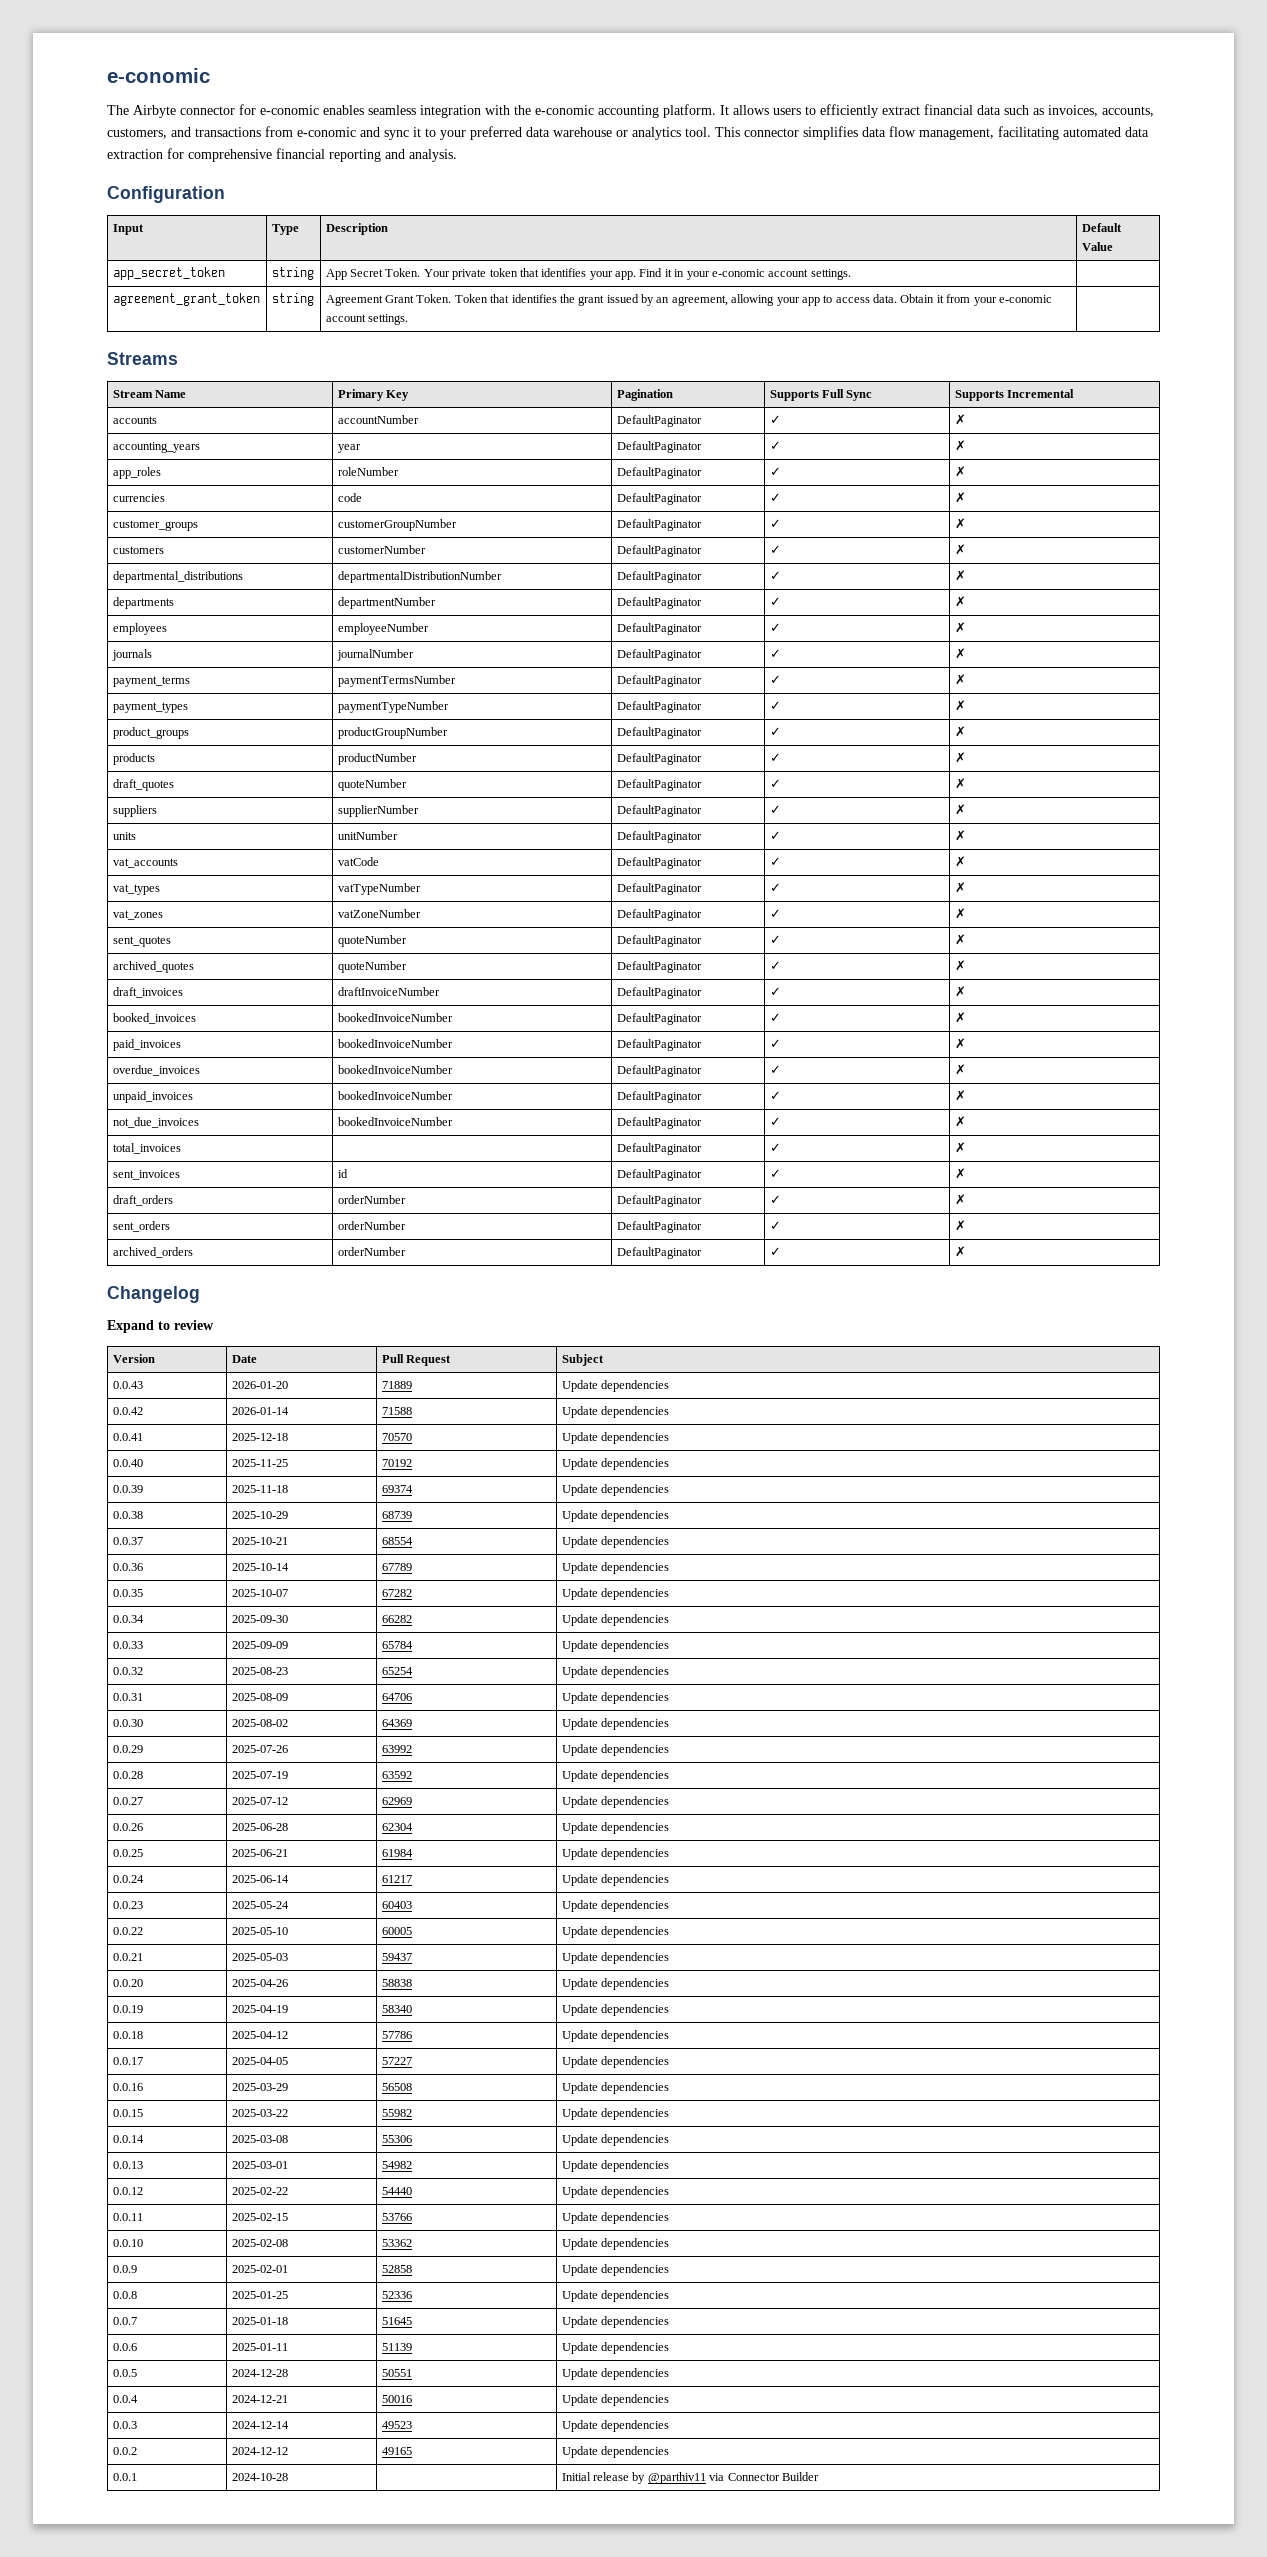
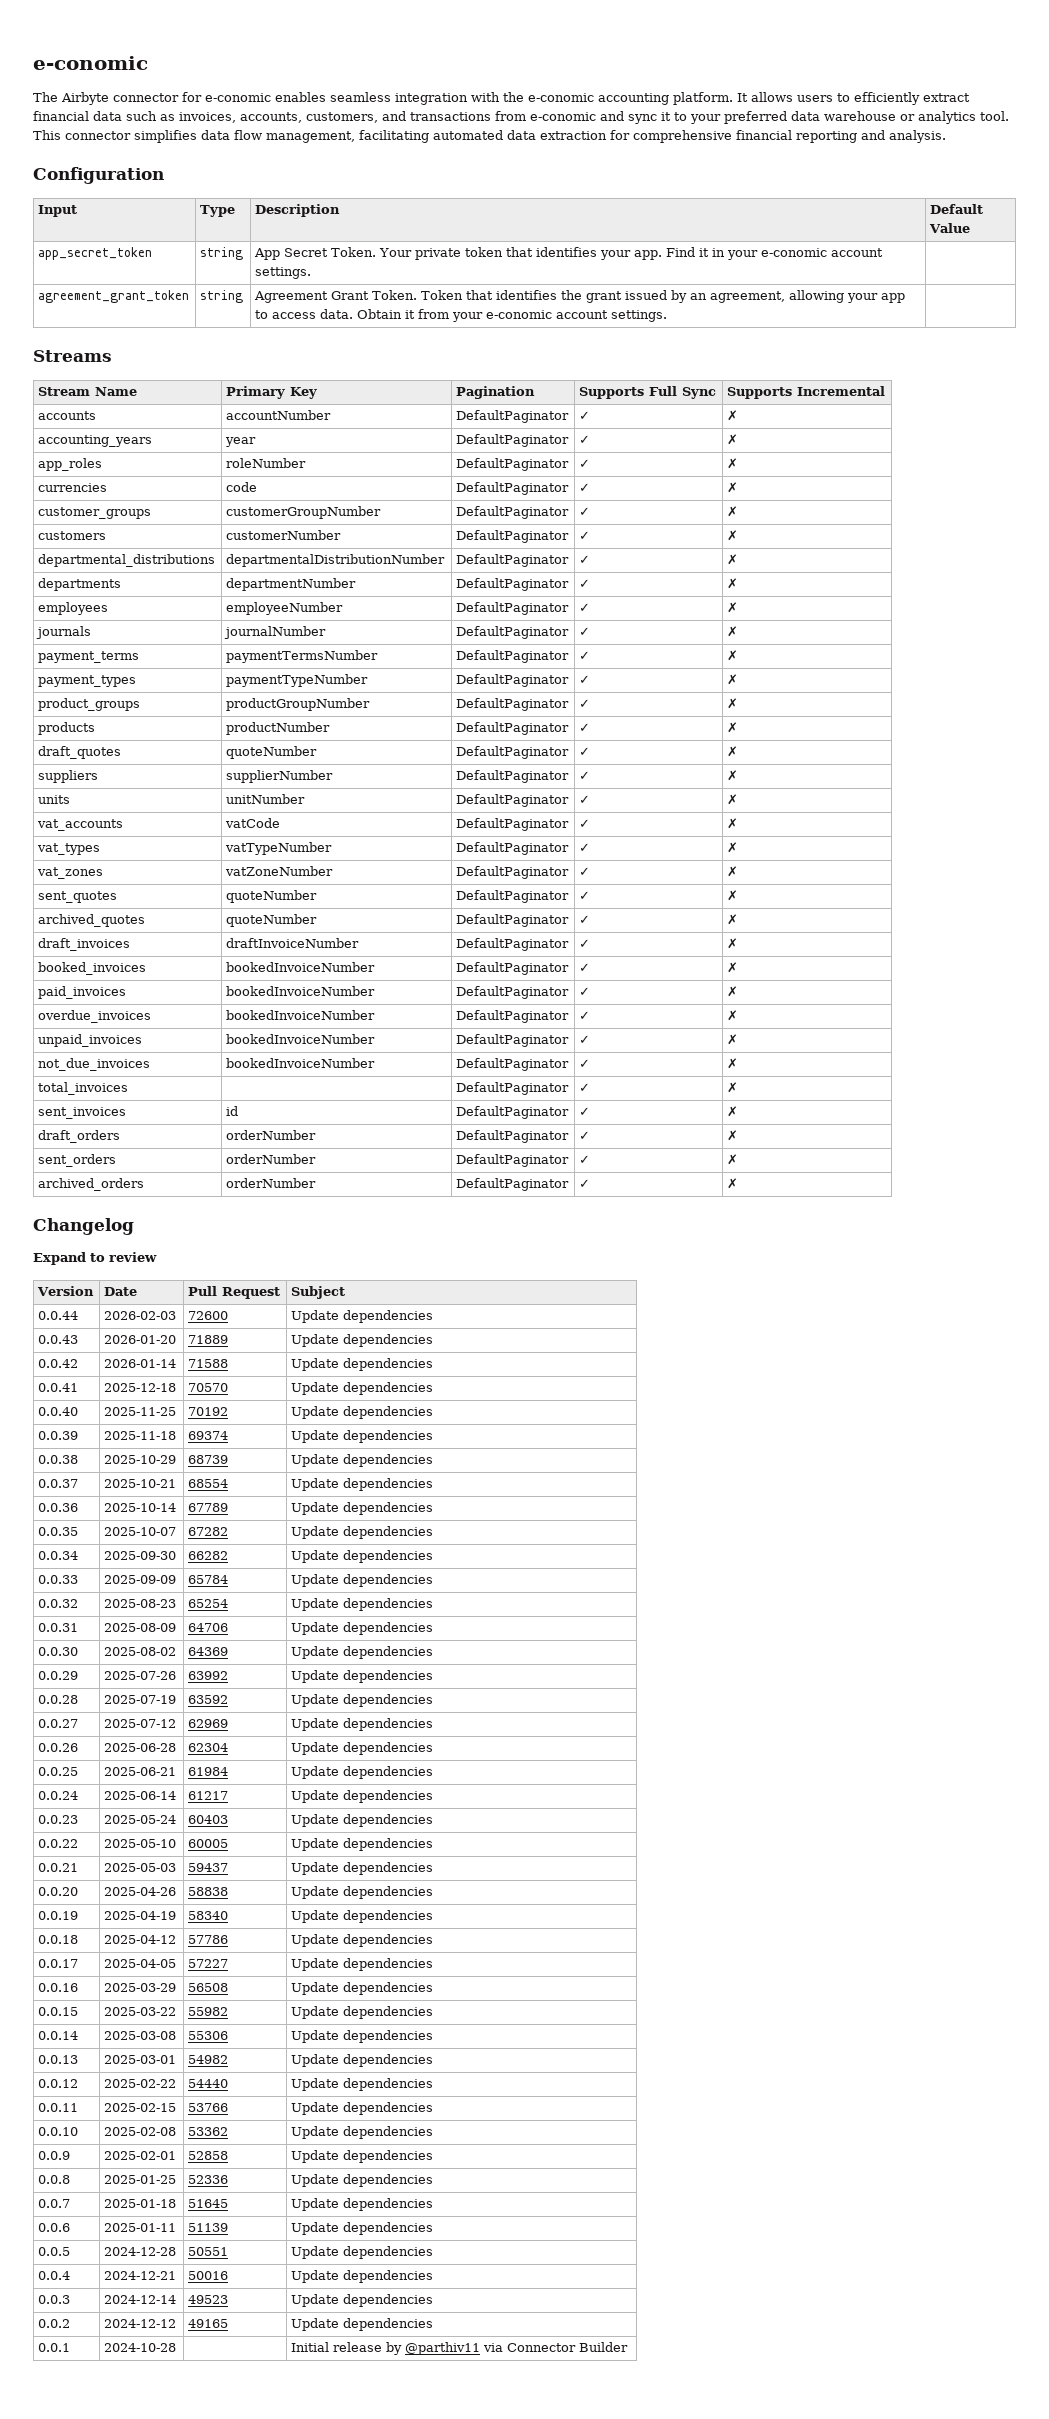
+ 0.0.44 | 2026-02-03 | 72600 | Update dependencies

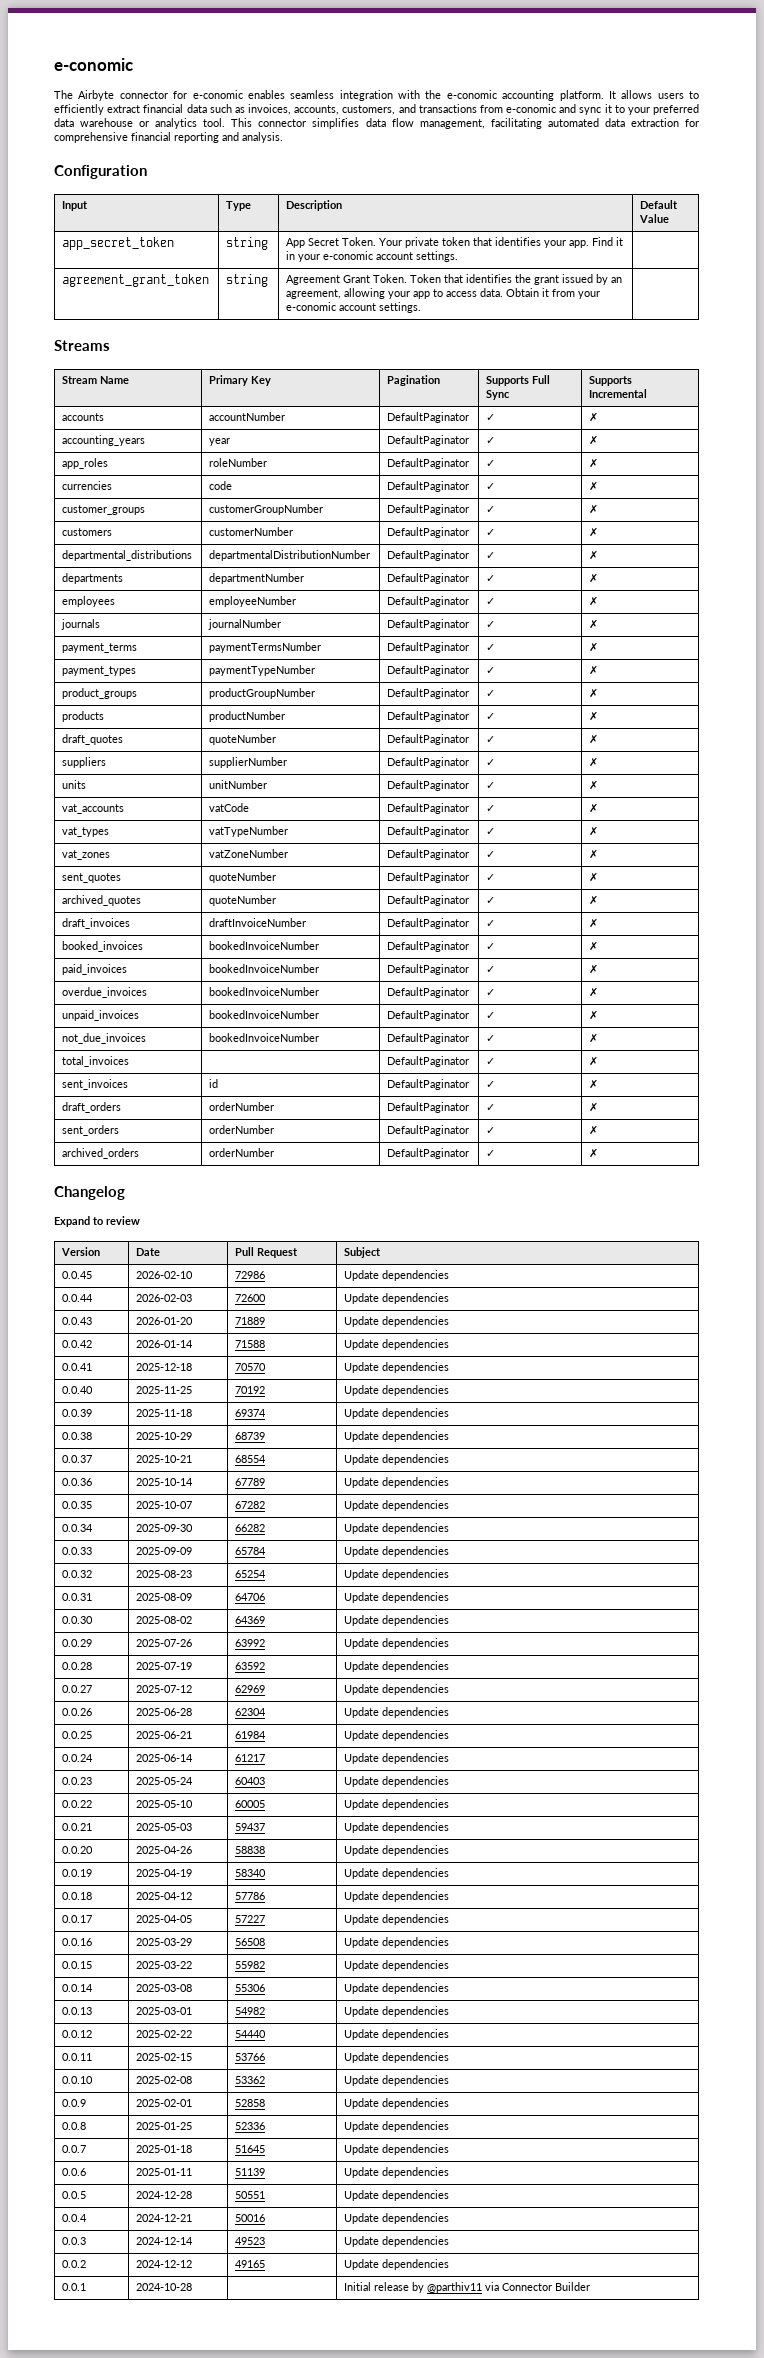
+ 0.0.45 | 2026-02-10 | 72986 | Update dependencies

